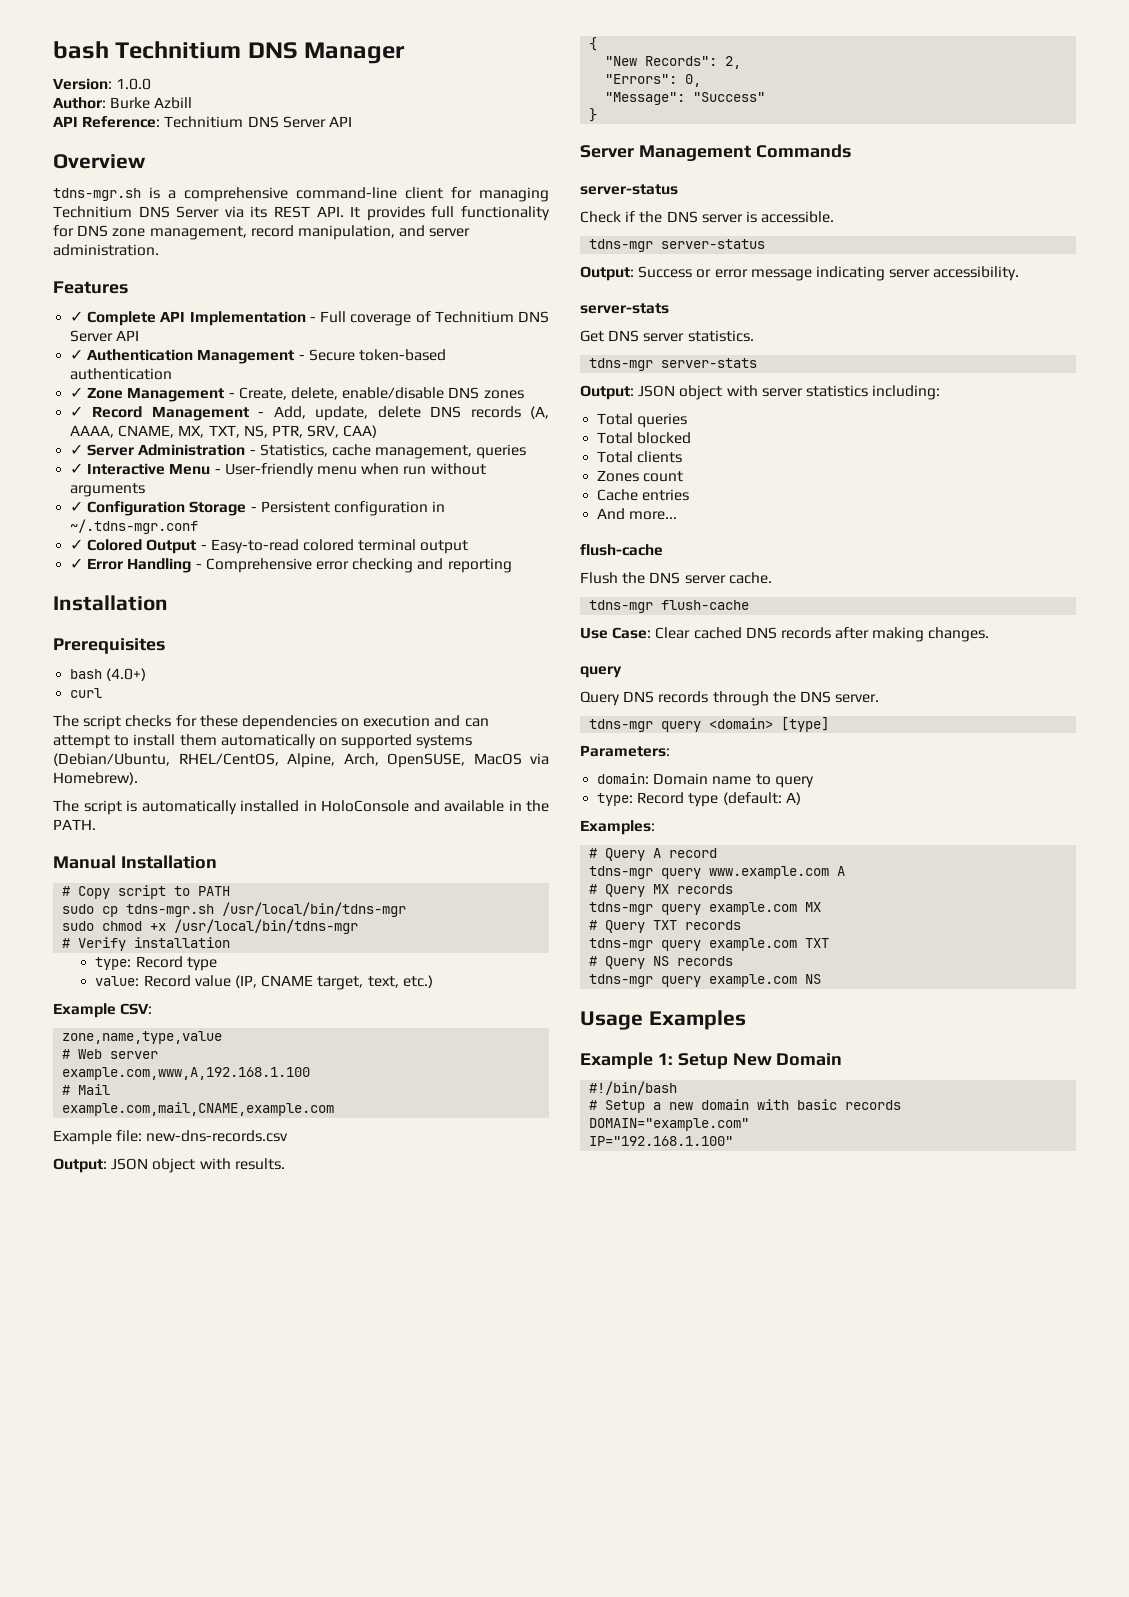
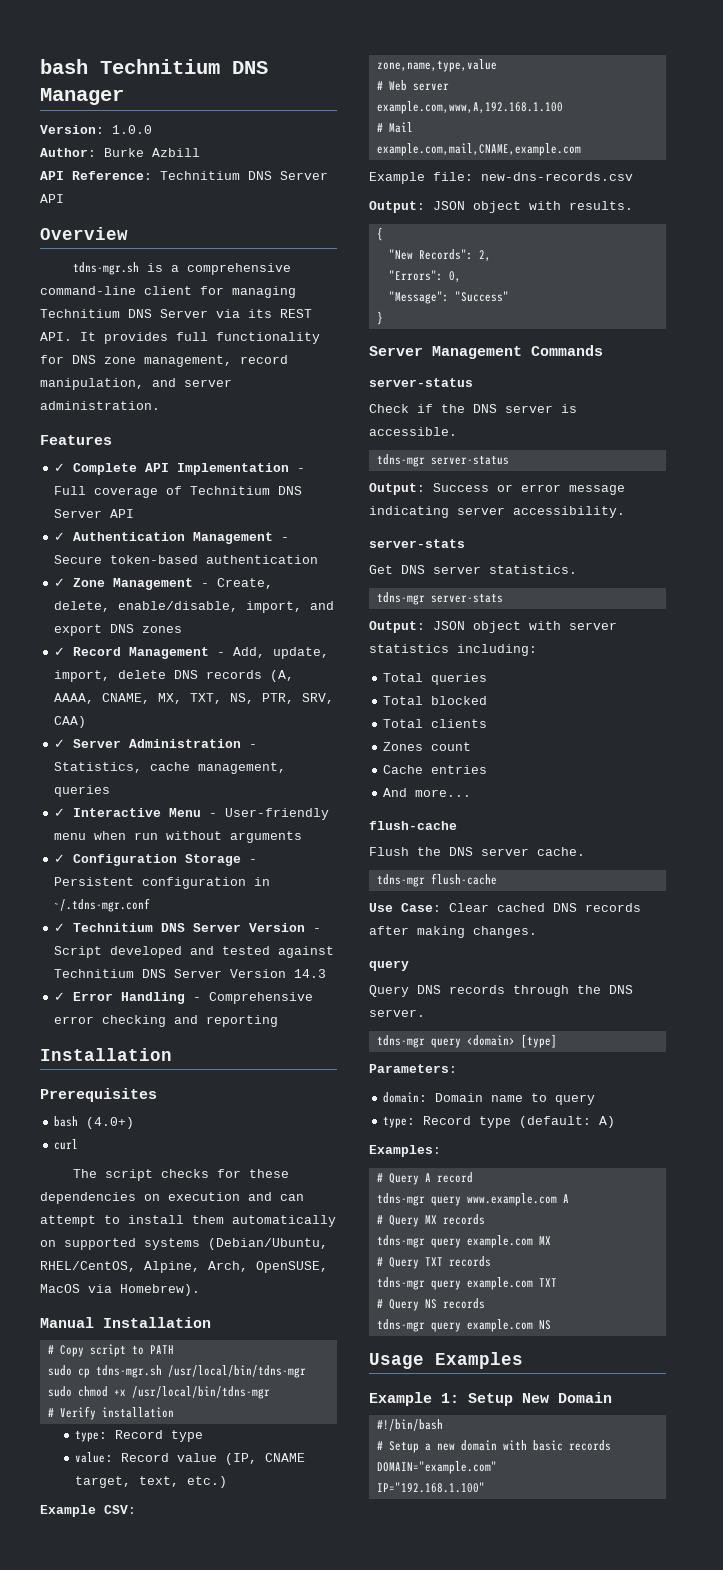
- ✓ Zone Management - Create, delete, enable/disable DNS zones
+ ✓ Zone Management - Create, delete, enable/disable, import, and export DNS zones
- ✓ Record Management - Add, update, delete DNS records (A, AAAA, CNAME, MX, TXT, NS, PTR, SRV, CAA)
+ ✓ Record Management - Add, update, import, delete DNS records (A, AAAA, CNAME, MX, TXT, NS, PTR, SRV, CAA)
- ✓ Colored Output - Easy-to-read colored terminal output
+ ✓ Technitium DNS Server Version - Script developed and tested against Technitium DNS Server Version 14.3
- The script is automatically installed in HoloConsole and available in the PATH.

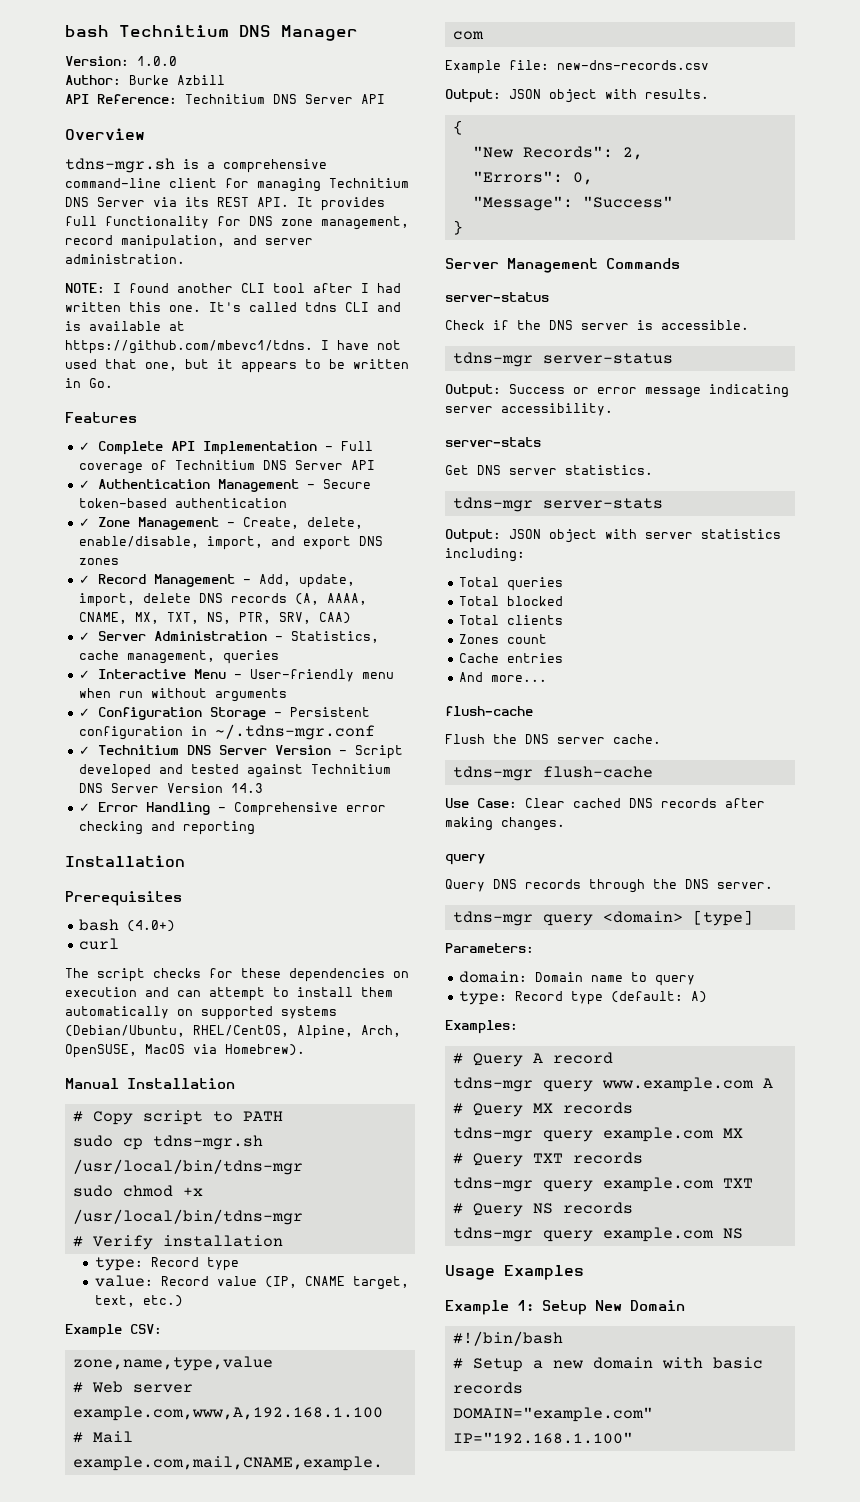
+ NOTE: I found another CLI tool after I had written this one. It's called tdns CLI and is available at https://github.com/mbevc1/tdns. I have not used that one, but it appears to be written in Go.

